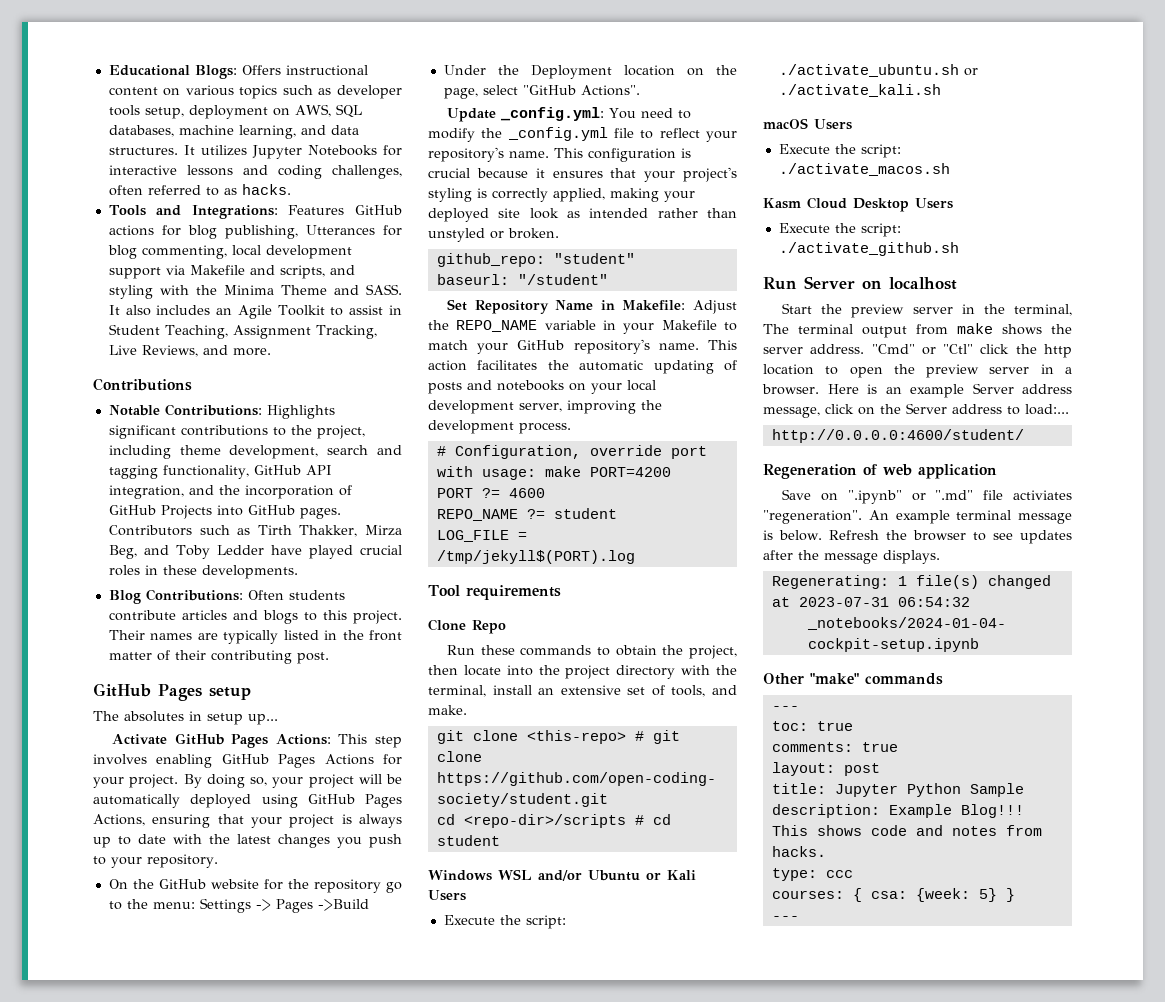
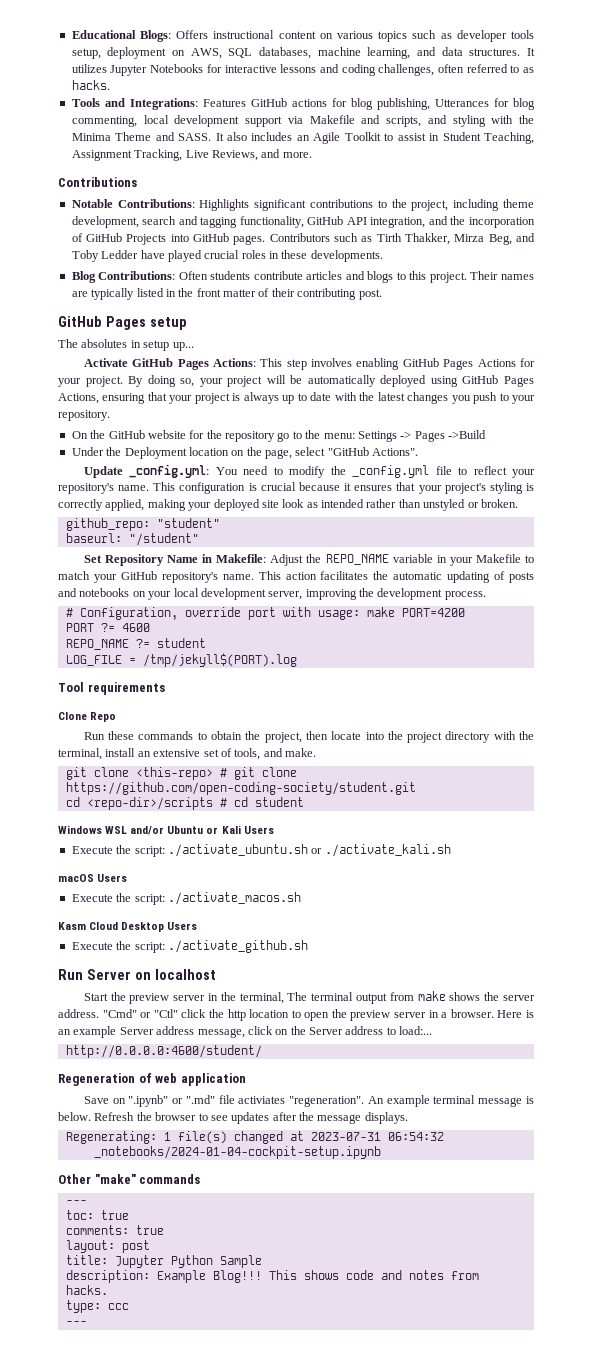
- courses: { csa: {week: 5} }

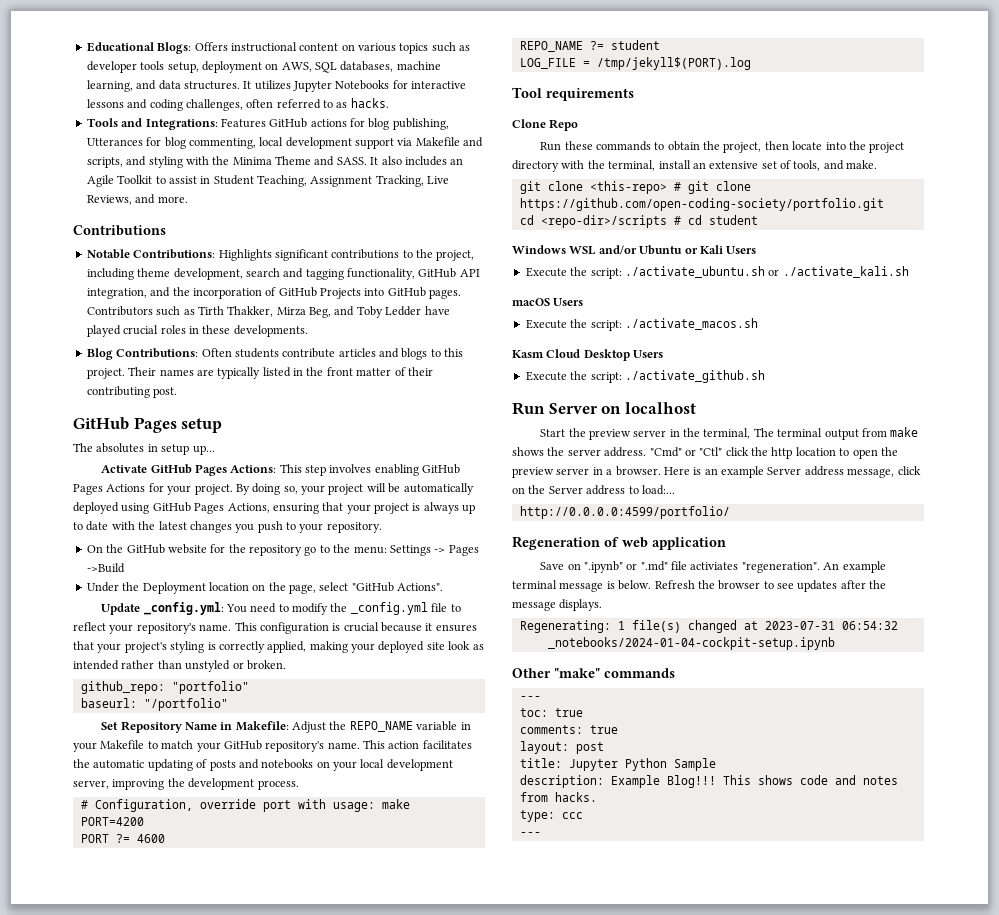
- github_repo: "student"
+ github_repo: "portfolio"
- baseurl: "/student"
+ baseurl: "/portfolio"
- git clone <this-repo> # git clone https://github.com/open-coding-society/student.git
+ git clone <this-repo> # git clone https://github.com/open-coding-society/portfolio.git
- http://0.0.0.0:4600/student/
+ http://0.0.0.0:4599/portfolio/

